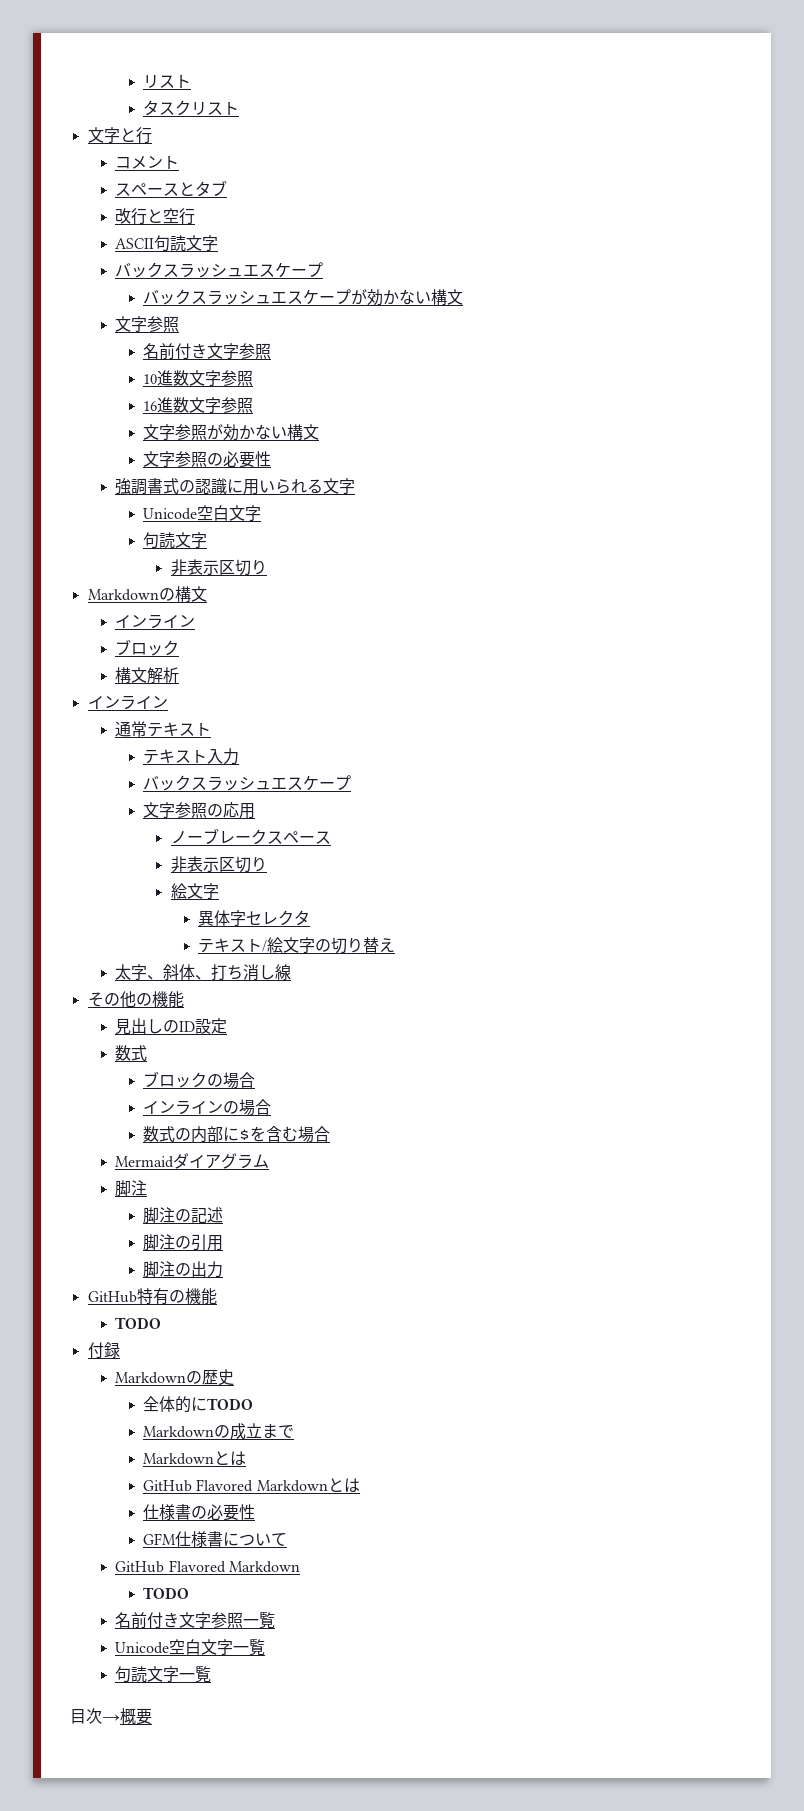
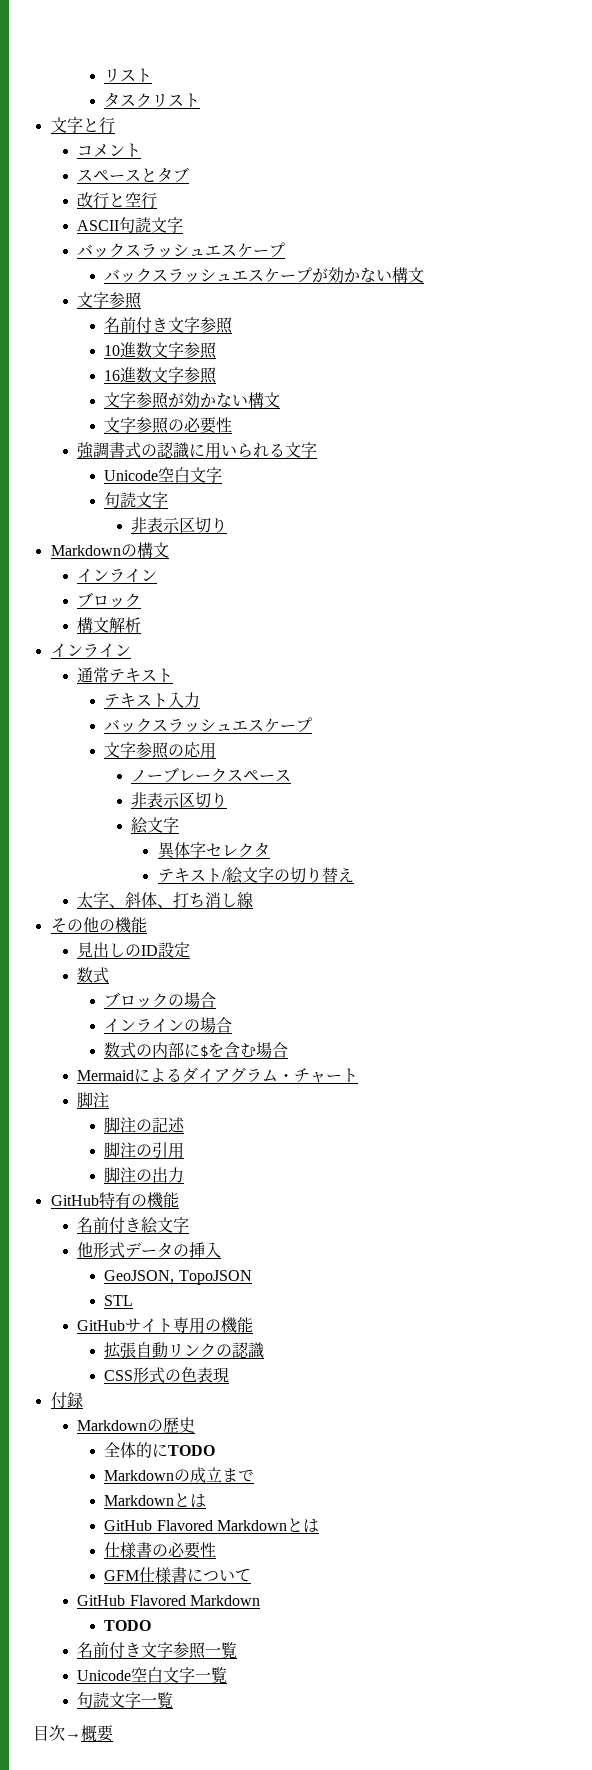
- Mermaidダイアグラム
+ Mermaidによるダイアグラム・チャート
  GitHub特有の機能
- TODO
+ 名前付き絵文字
+ 他形式データの挿入
+ GeoJSON, TopoJSON
+ STL
+ GitHubサイト専用の機能
+ 拡張自動リンクの認識
+ CSS形式の色表現

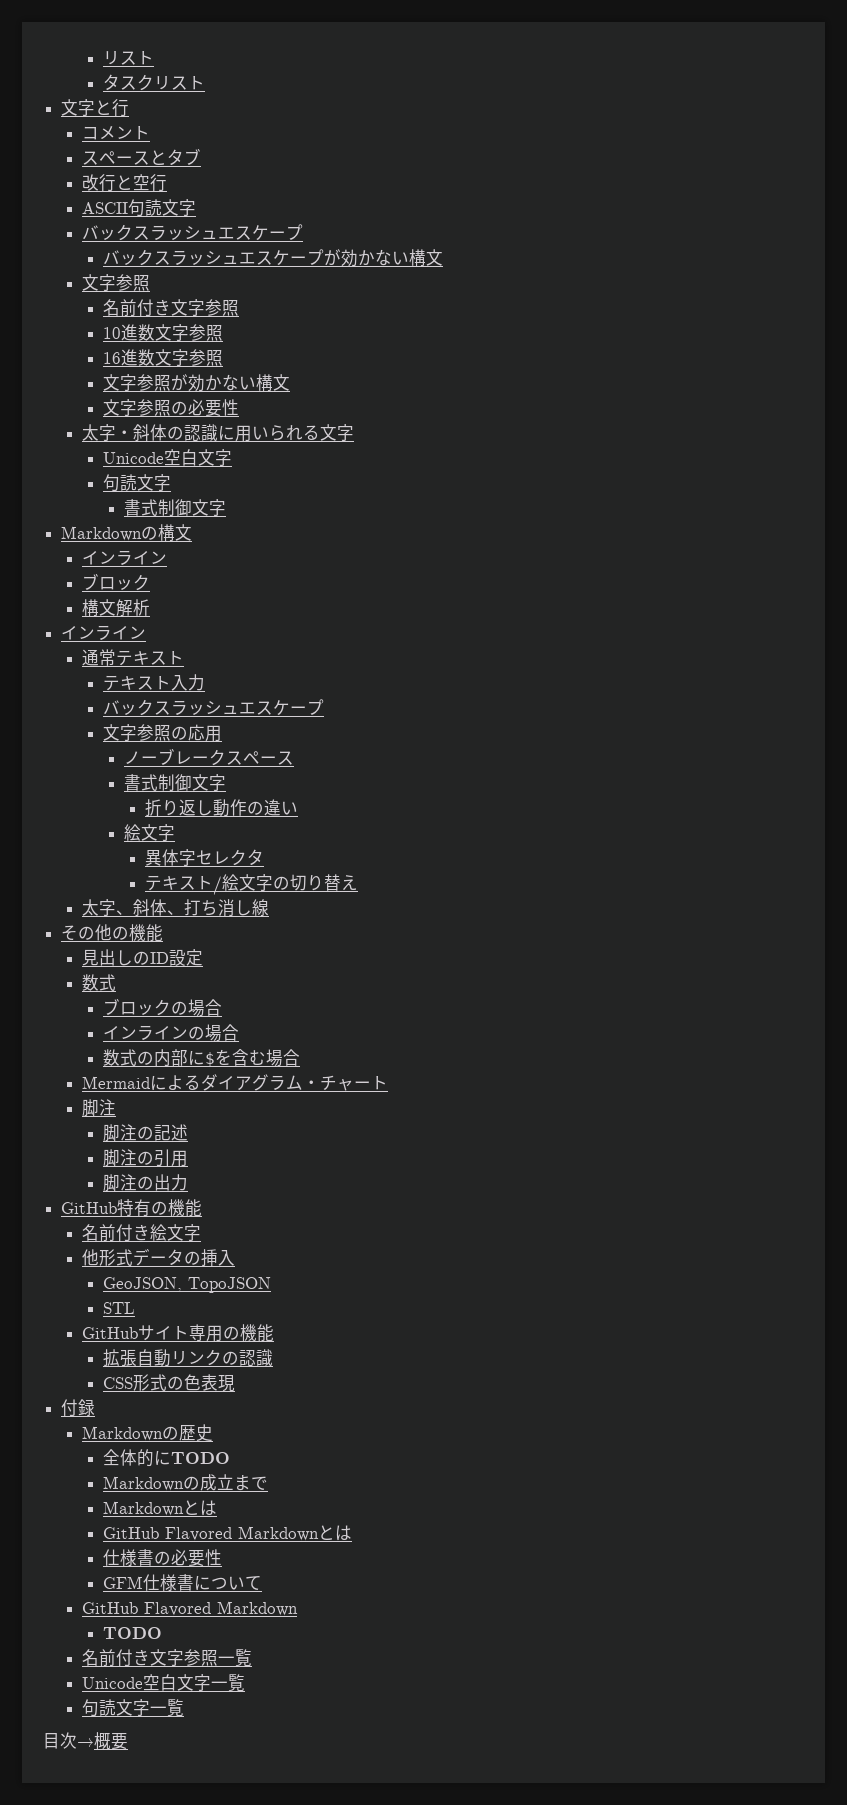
- 強調書式の認識に用いられる文字
+ 太字・斜体の認識に用いられる文字
  Unicode空白文字
  句読文字
- 非表示区切り
+ 書式制御文字
  ノーブレークスペース
- 非表示区切り
+ 書式制御文字
+ 折り返し動作の違い

